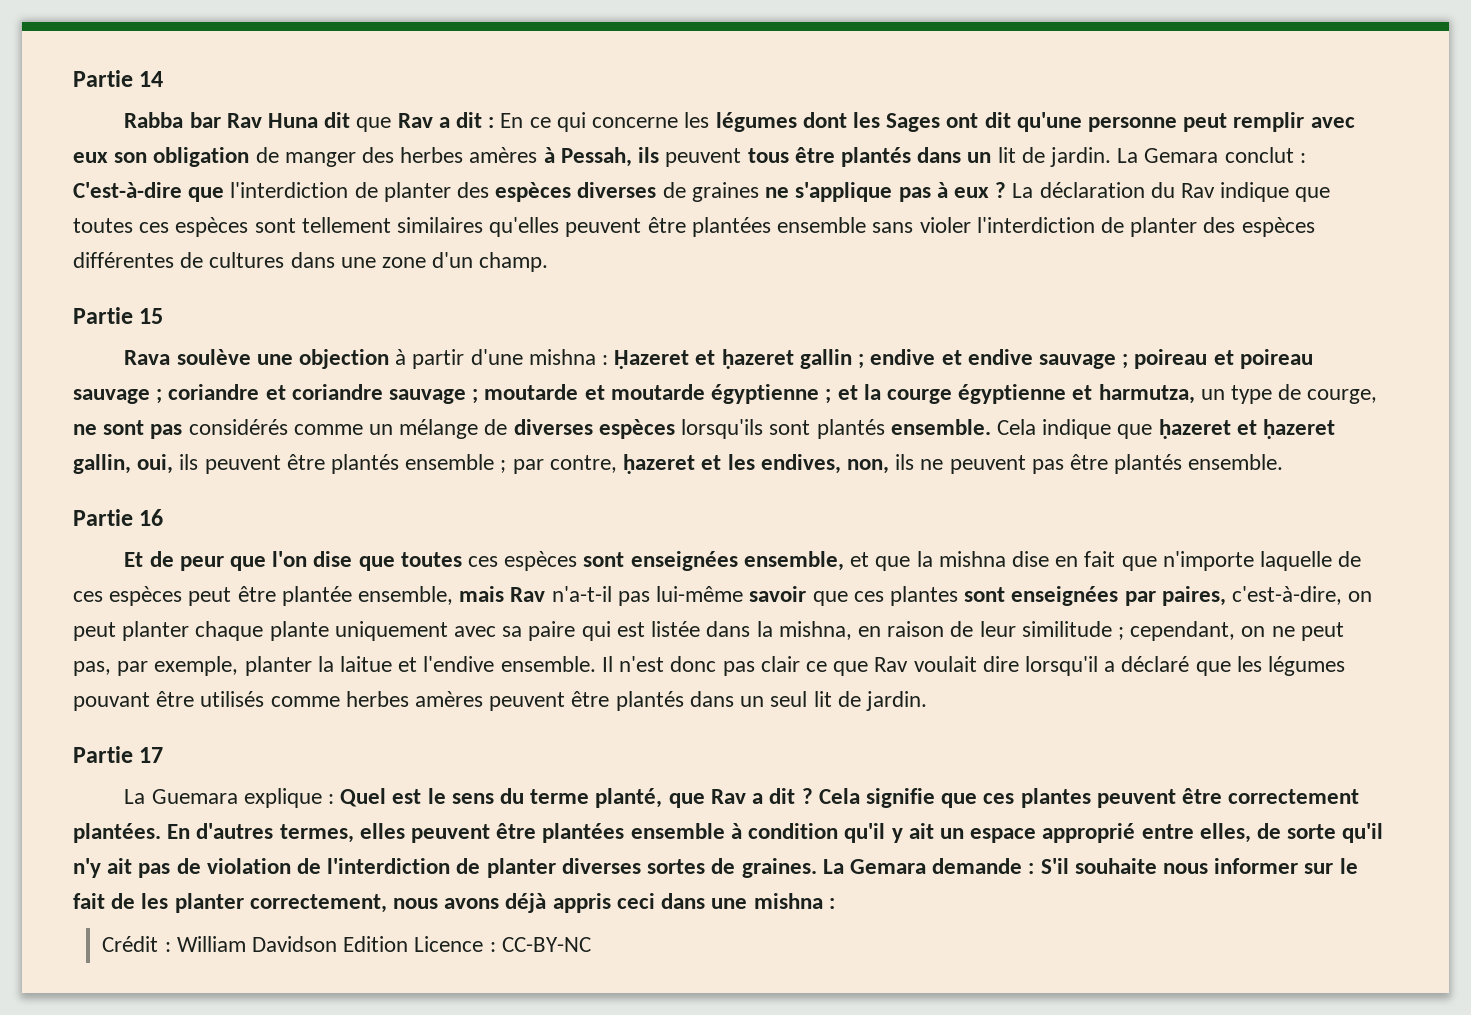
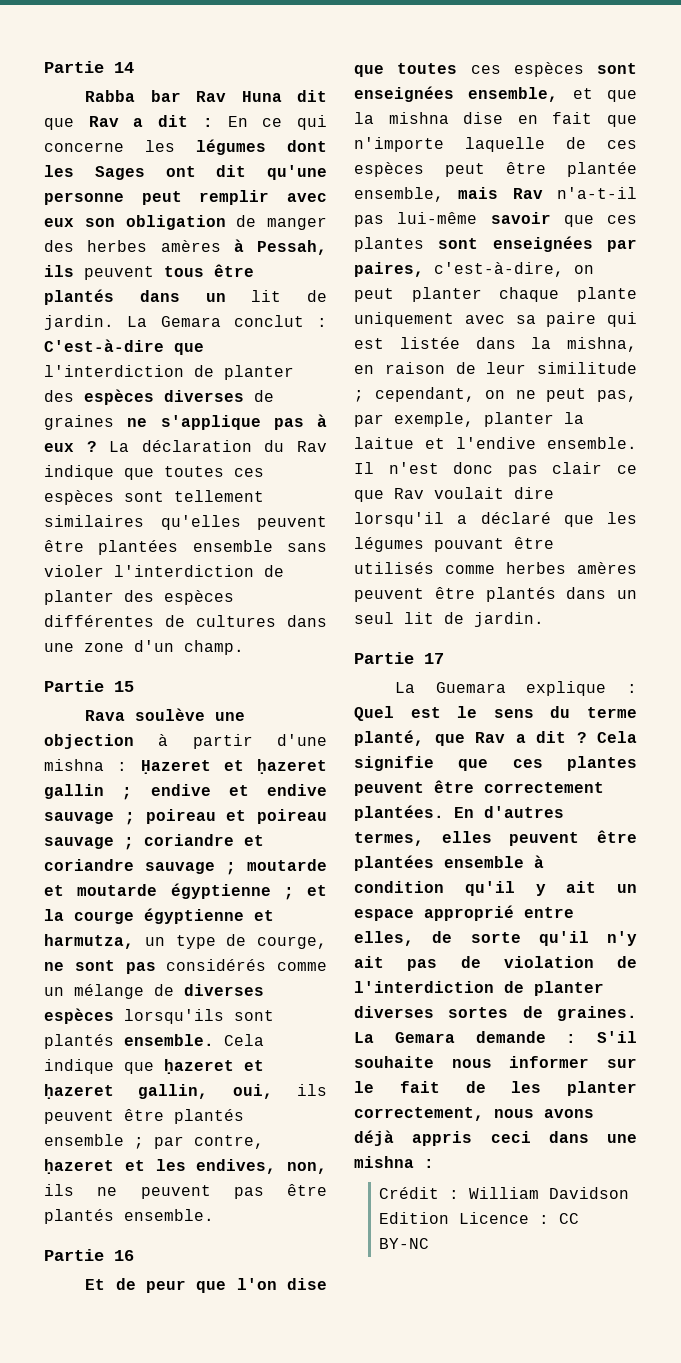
- Crédit : William Davidson Edition Licence : CC-BY-NC
+ Crédit : William Davidson Edition Licence : CC BY-NC

